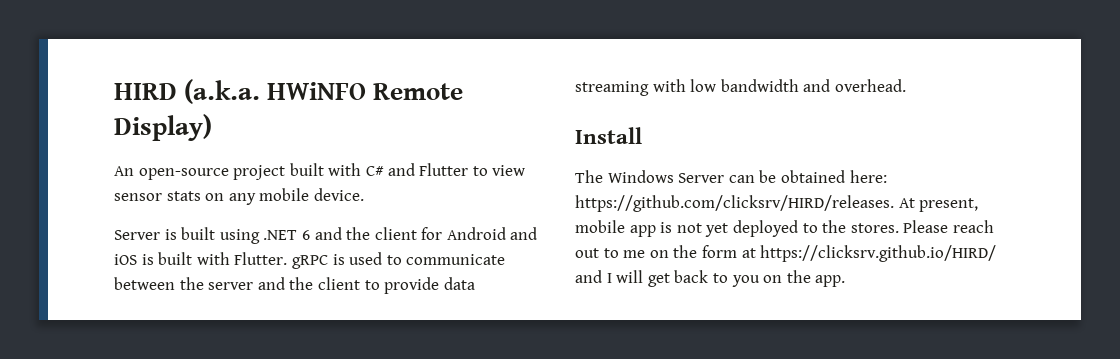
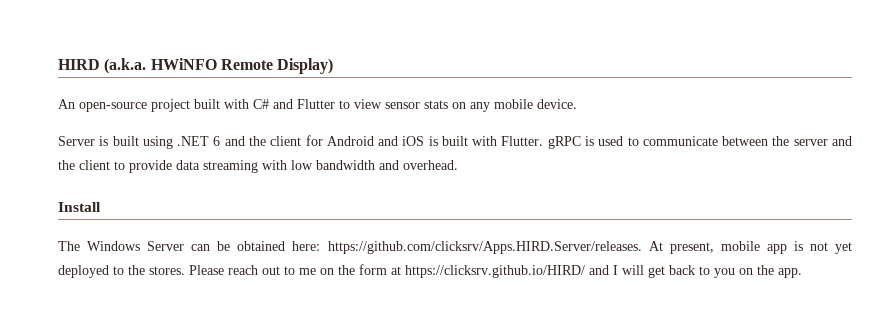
- The Windows Server can be obtained here: https://github.com/clicksrv/HIRD/releases. At present, mobile app is not yet deployed to the stores.
+ The Windows Server can be obtained here: https://github.com/clicksrv/Apps.HIRD.Server/releases. At present, mobile app is not yet deployed to the stores.

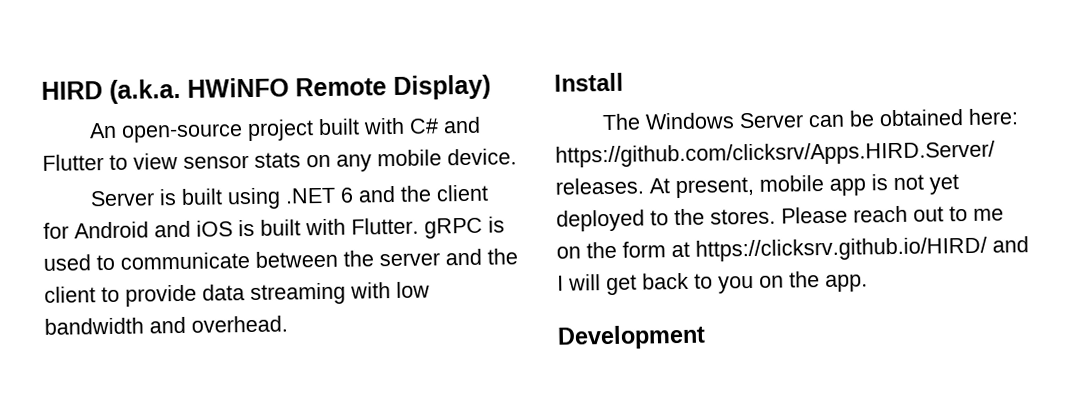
+ Development

